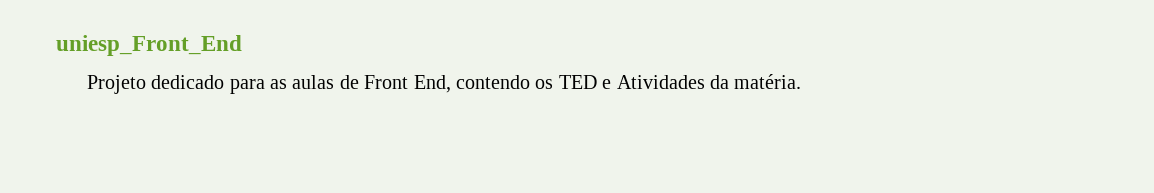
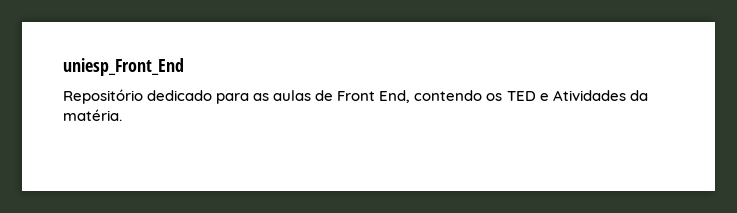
- Projeto dedicado para as aulas de Front End, contendo os TED e Atividades da matéria.
+ Repositório dedicado para as aulas de Front End, contendo os TED e Atividades da matéria.

